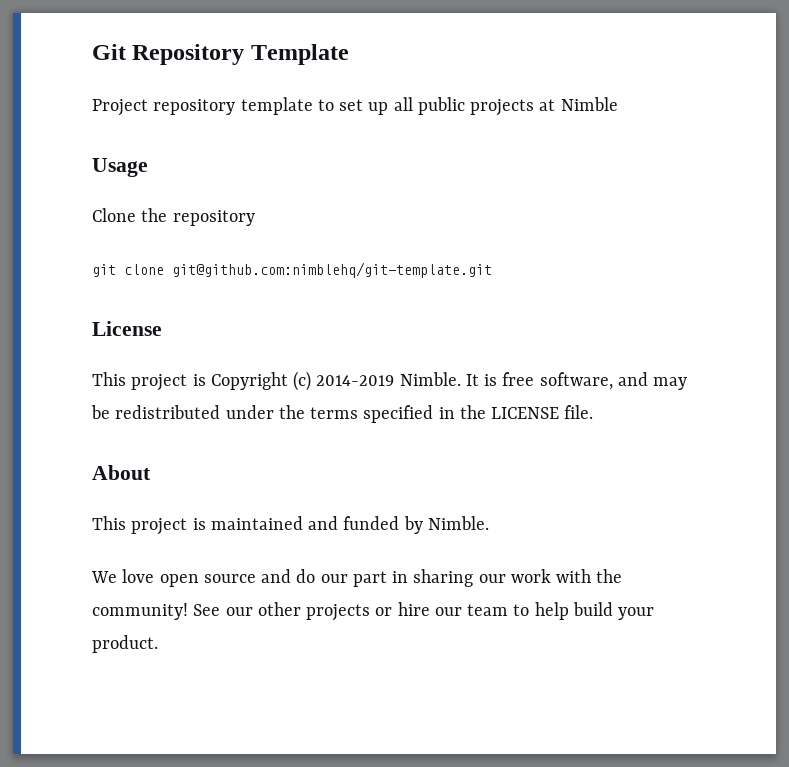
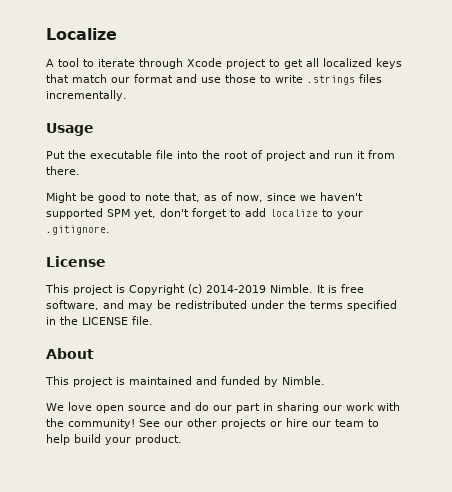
- Git Repository Template
- Project repository template to set up all public projects at Nimble
+ Localize
+ A tool to iterate through Xcode project to get all localized keys that match our format and use those to write .strings files incrementally.
  Usage
- Clone the repository
- git clone git@github.com:nimblehq/git-template.git
+ Put the executable file into the root of project and run it from there.
+ Might be good to note that, as of now, since we haven't supported SPM yet, don't forget to add localize to your .gitignore.

